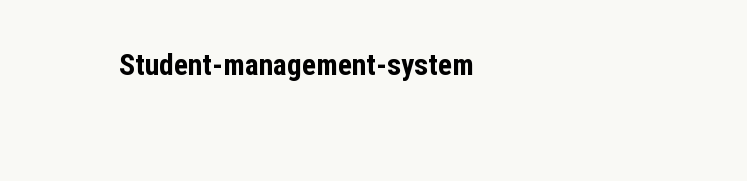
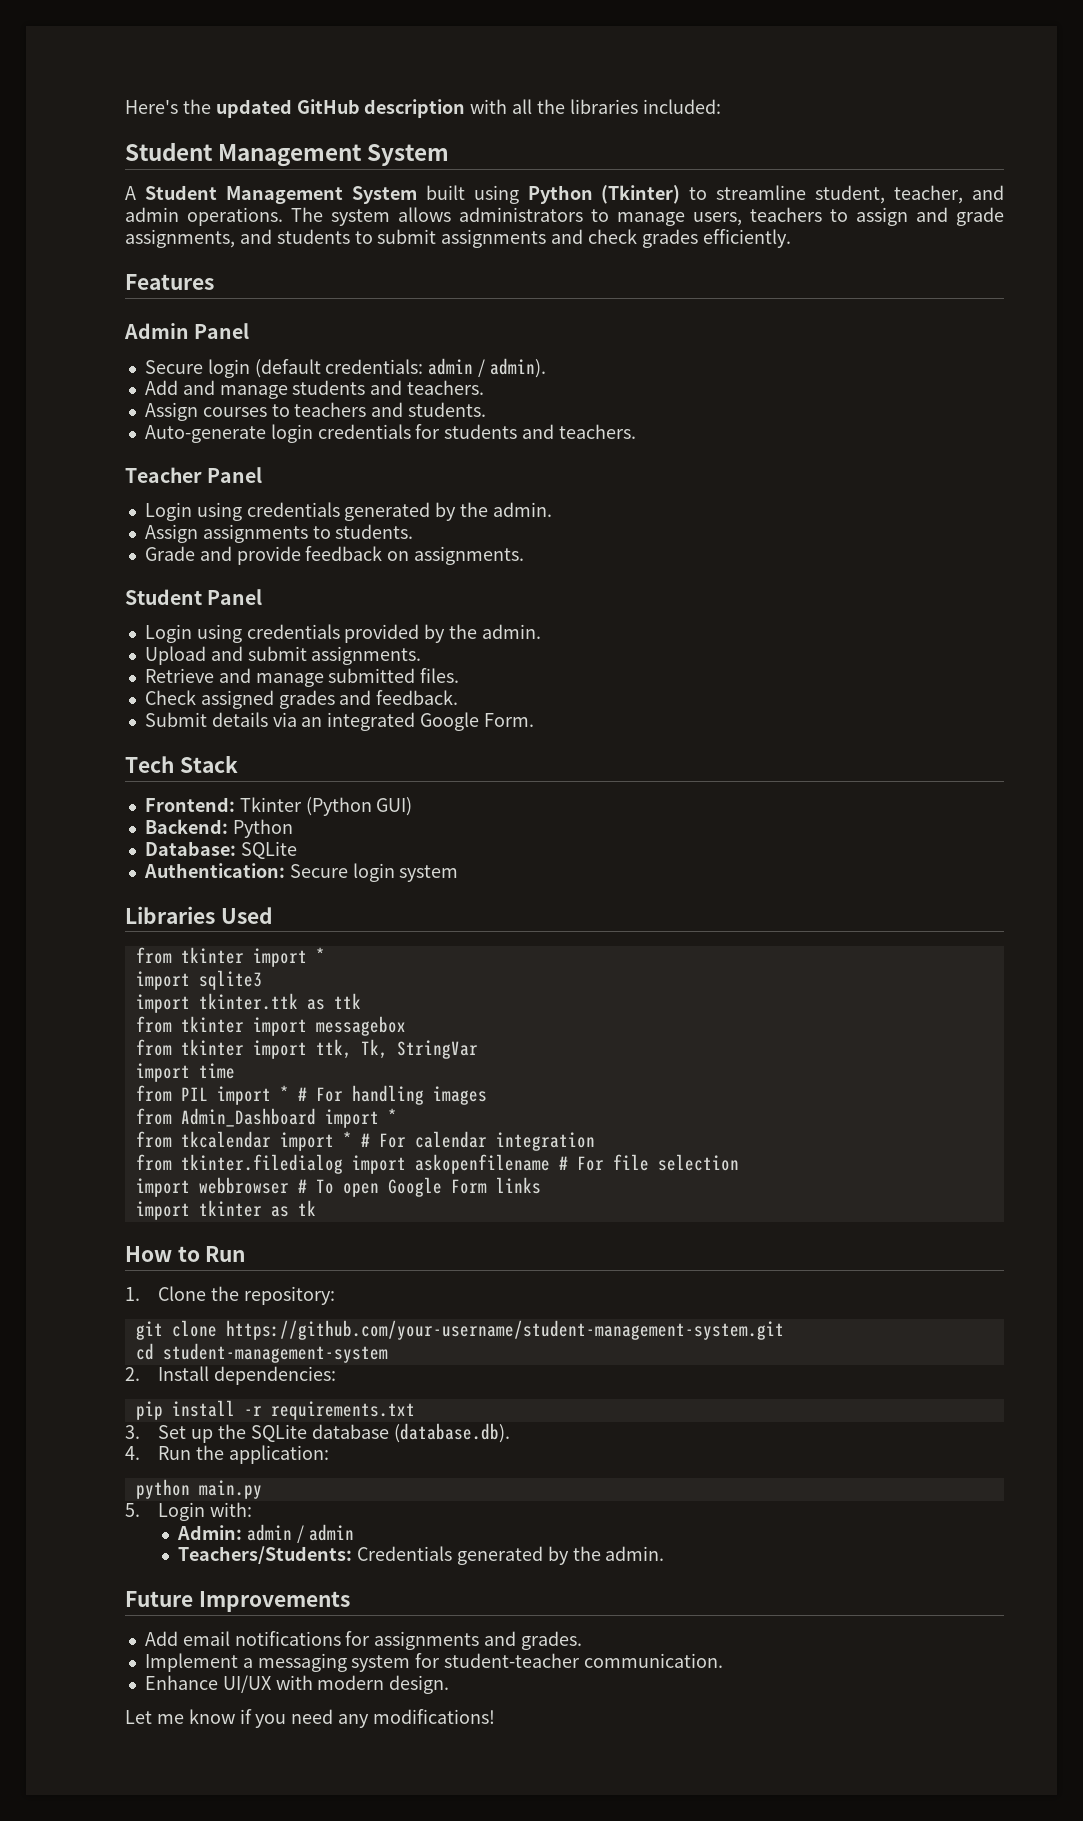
- Student-management-system
+ Here's the updated GitHub description with all the libraries included:
+ Student Management System
+ A Student Management System built using Python (Tkinter) to streamline student, teacher, and admin operations. The system allows administrators to manage users, teachers to assign and grade assignments, and students to submit assignments and check grades efficiently.
+ Features
+ Admin Panel
+ Secure login (default credentials: admin / admin).
+ Add and manage students and teachers.
+ Assign courses to teachers and students.
+ Auto-generate login credentials for students and teachers.
+ Teacher Panel
+ Login using credentials generated by the admin.
+ Assign assignments to students.
+ Grade and provide feedback on assignments.
+ Student Panel
+ Login using credentials provided by the admin.
+ Upload and submit assignments.
+ Retrieve and manage submitted files.
+ Check assigned grades and feedback.
+ Submit details via an integrated Google Form.
+ Tech Stack
+ Frontend: Tkinter (Python GUI)
+ Backend: Python
+ Database: SQLite
+ Authentication: Secure login system
+ Libraries Used
+ from tkinter import *
+ import sqlite3
+ import tkinter.ttk as ttk
+ from tkinter import messagebox
+ from tkinter import ttk, Tk, StringVar
+ import time
+ from PIL import * # For handling images
+ from Admin_Dashboard import *
+ from tkcalendar import * # For calendar integration
+ from tkinter.filedialog import askopenfilename # For file selection
+ import webbrowser # To open Google Form links
+ import tkinter as tk
+ How to Run
+ 1. Clone the repository:
+ git clone https://github.com/your-username/student-management-system.git
+ cd student-management-system
+ 2. Install dependencies:
+ pip install -r requirements.txt
+ 3. Set up the SQLite database (database.db).
+ 4. Run the application:
+ python main.py
+ 5. Login with:
+ Admin: admin / admin
+ Teachers/Students: Credentials generated by the admin.
+ Future Improvements
+ Add email notifications for assignments and grades.
+ Implement a messaging system for student-teacher communication.
+ Enhance UI/UX with modern design.
+ Let me know if you need any modifications!

